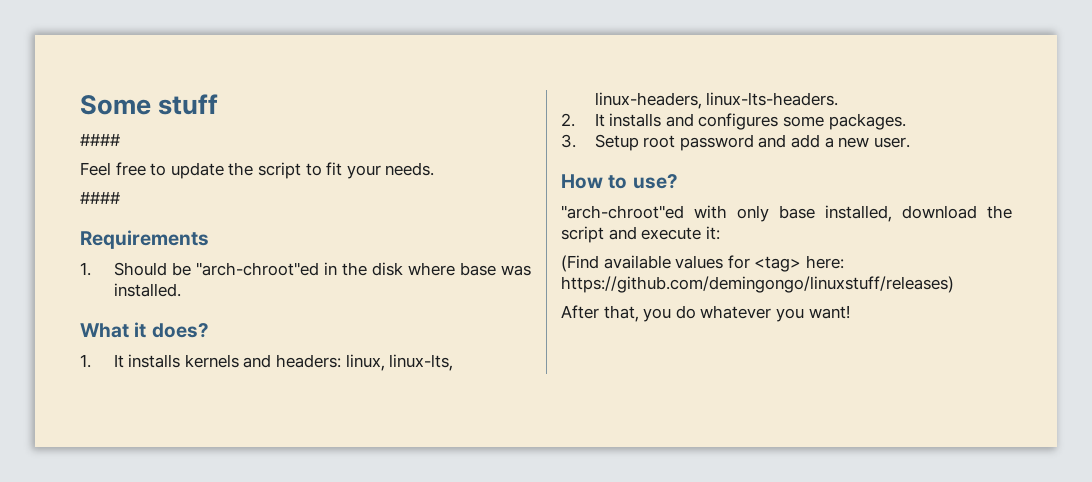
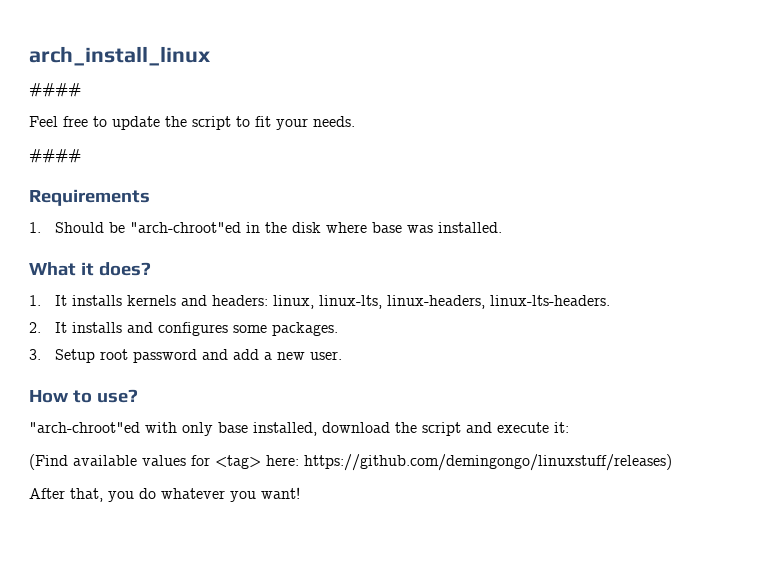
- Some stuff
+ arch_install_linux

